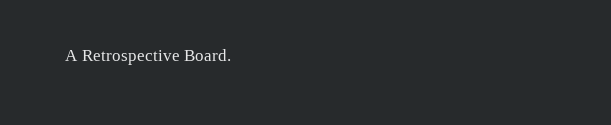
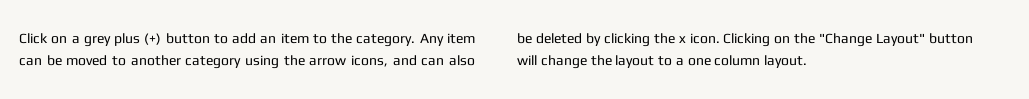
- A Retrospective Board.
+ Click on a grey plus (+) button to add an item to the category. Any item can be moved to another category using the arrow icons, and can also be deleted by clicking the x icon. Clicking on the "Change Layout" button will change the layout to a one column layout.

